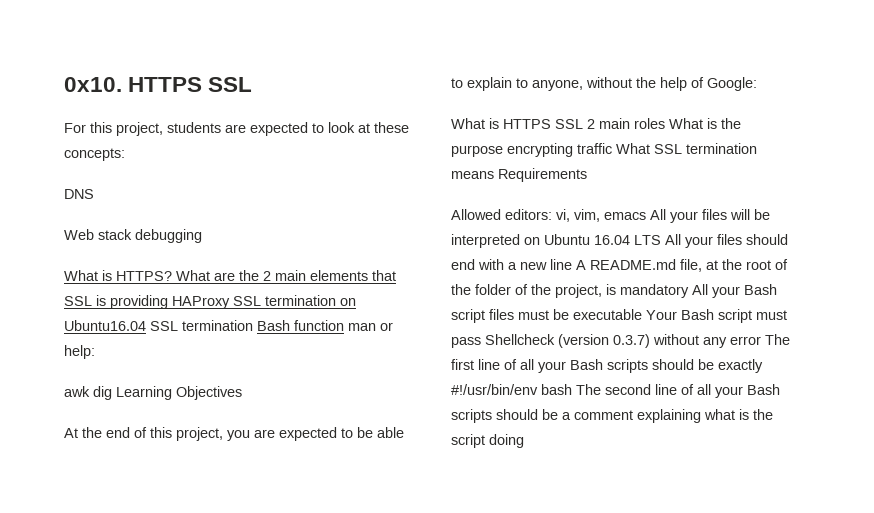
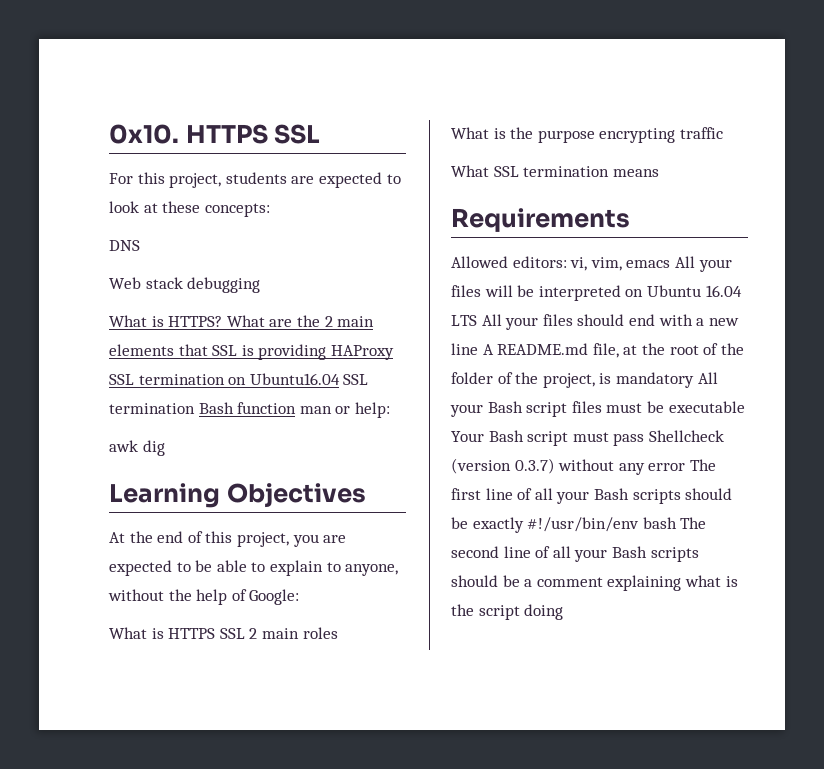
- awk dig Learning Objectives
+ awk dig
+ Learning Objectives
- What is HTTPS SSL 2 main roles What is the purpose encrypting traffic What SSL termination means Requirements
+ What is HTTPS SSL 2 main roles
+ What is the purpose encrypting traffic
+ What SSL termination means
+ Requirements

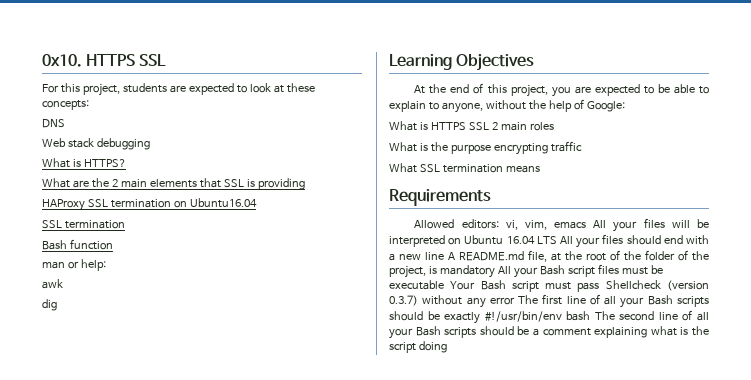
- What is HTTPS? What are the 2 main elements that SSL is providing HAProxy SSL termination on Ubuntu16.04 SSL termination Bash function man or help:
+ What is HTTPS?
+ What are the 2 main elements that SSL is providing
+ HAProxy SSL termination on Ubuntu16.04
+ SSL termination
+ Bash function
+ man or help:
- awk dig
+ awk
+ dig

